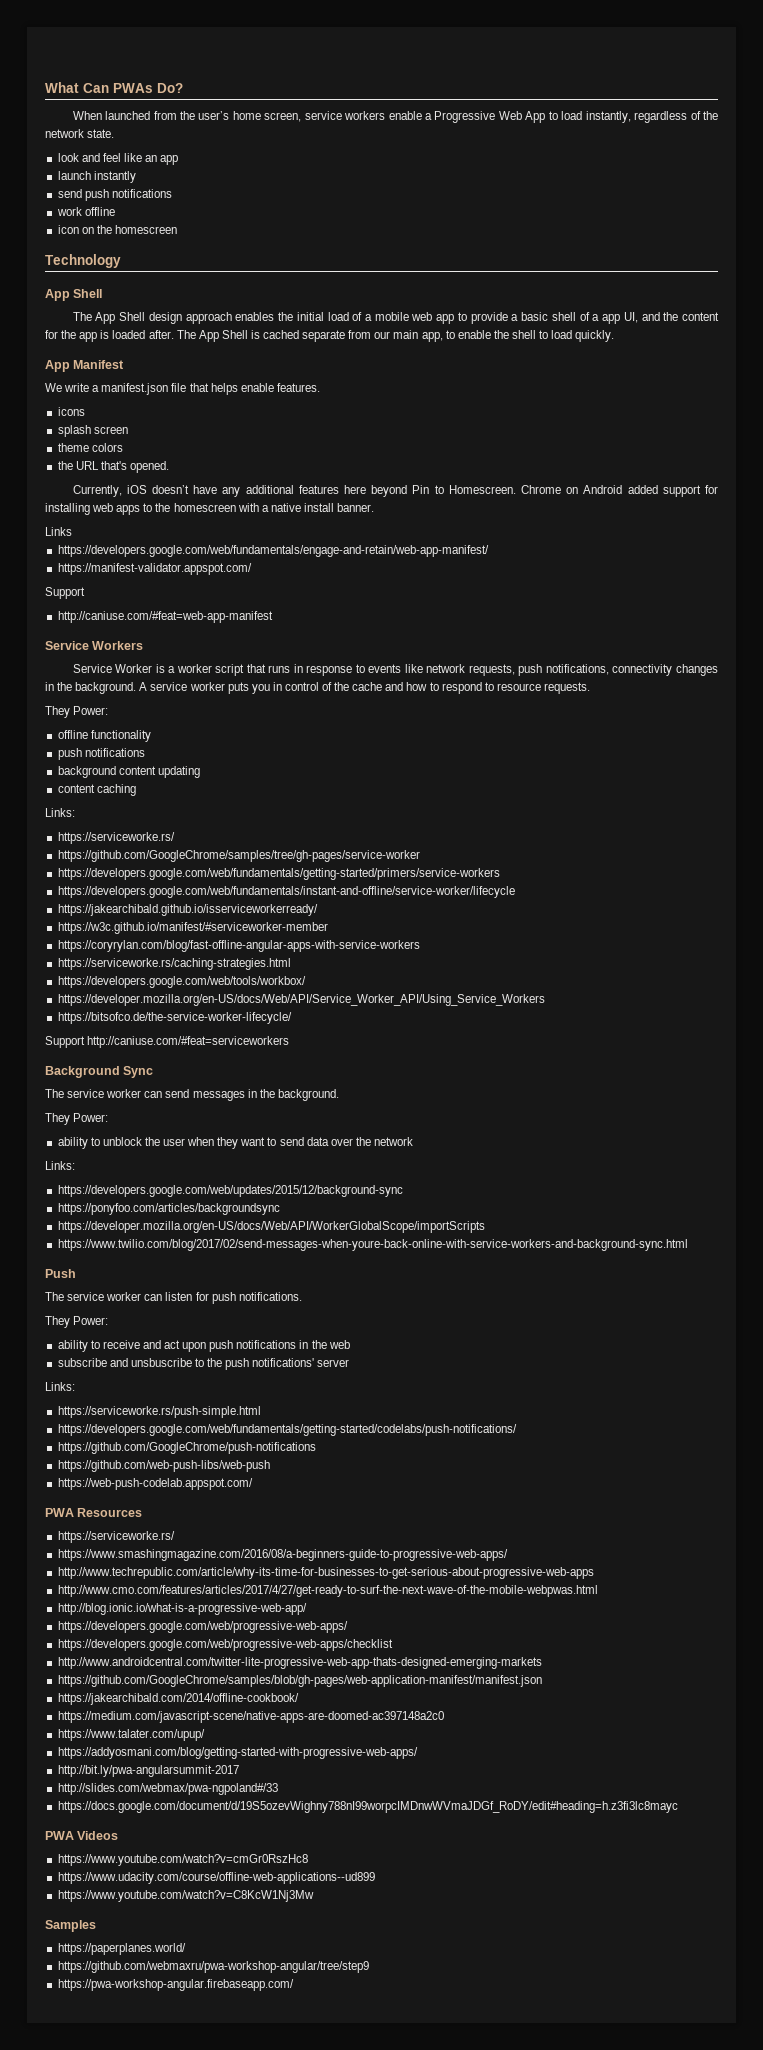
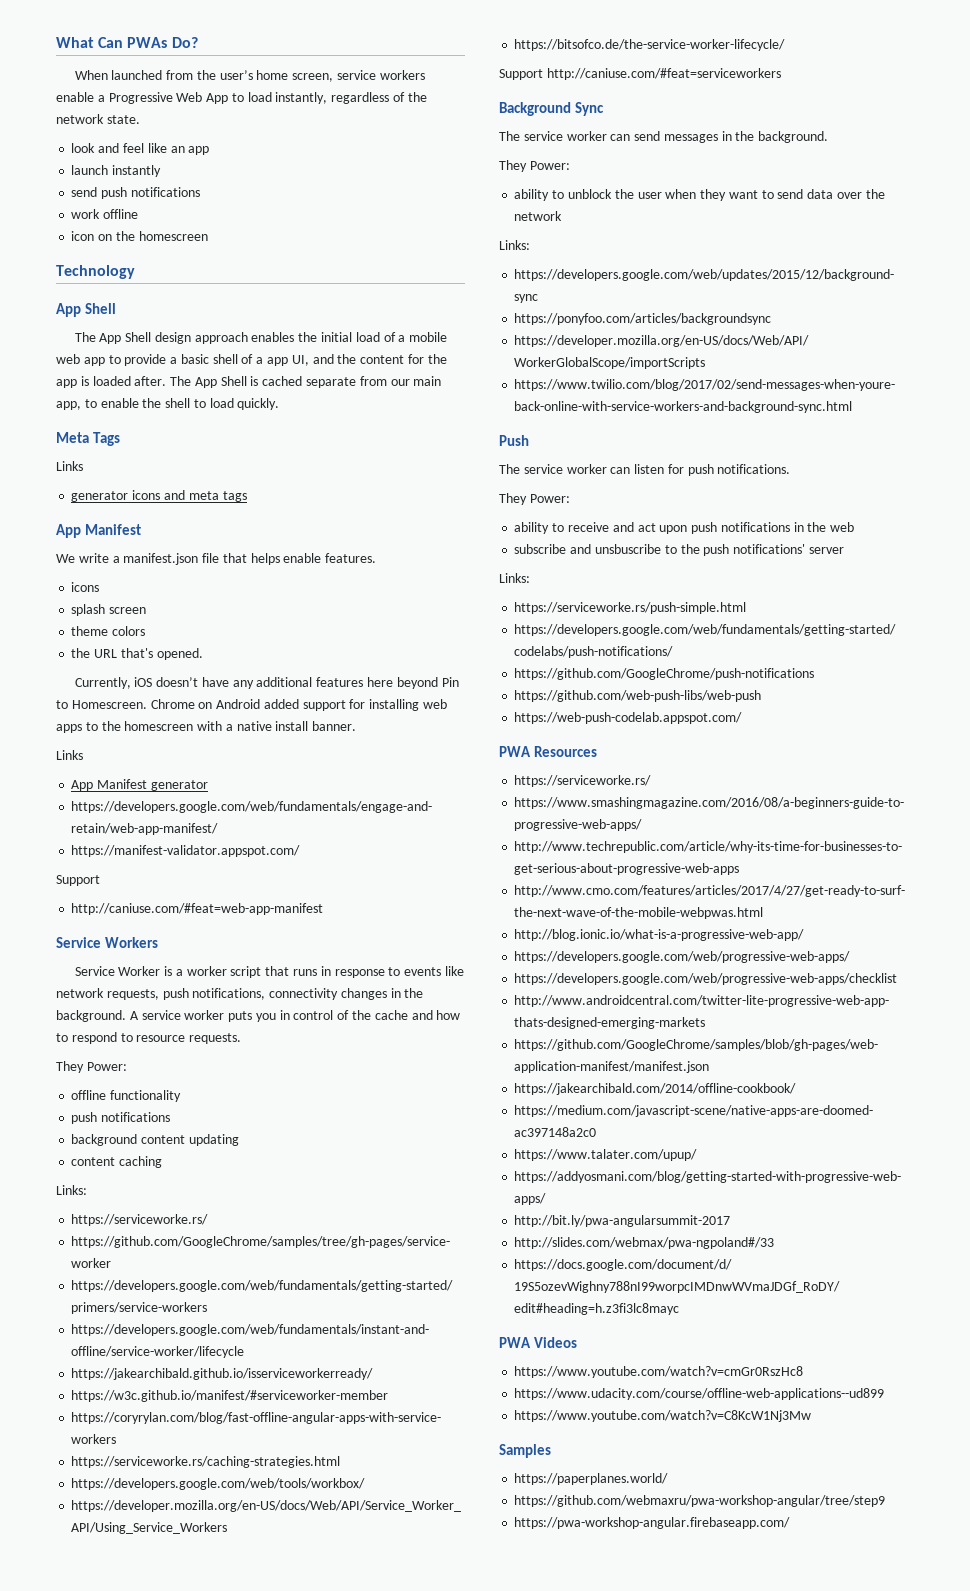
+ Meta Tags
+ Links
+ generator icons and meta tags
+ App Manifest generator

